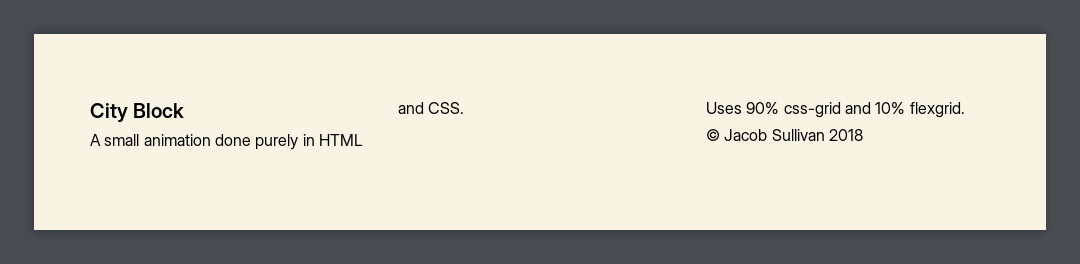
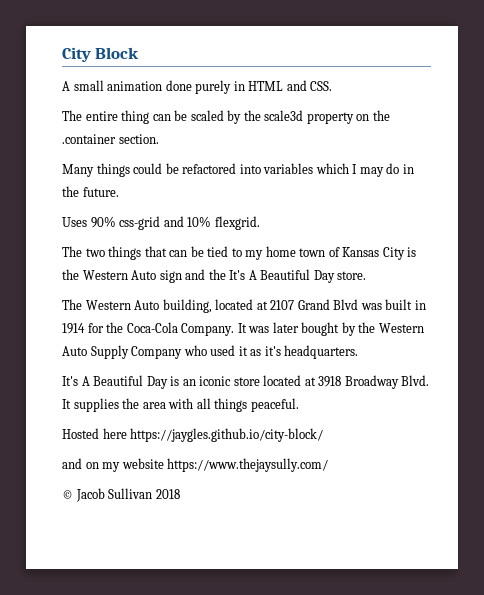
+ The entire thing can be scaled by the scale3d property on the .container section.
+ Many things could be refactored into variables which I may do in the future.
+ The two things that can be tied to my home town of Kansas City is the Western Auto sign and the It's A Beautiful Day store.
+ The Western Auto building, located at 2107 Grand Blvd was built in 1914 for the Coca-Cola Company. It was later bought by the Western Auto Supply Company who used it as it's headquarters.
+ It's A Beautiful Day is an iconic store located at 3918 Broadway Blvd. It supplies the area with all things peaceful.
+ Hosted here https://jaygles.github.io/city-block/
+ and on my website https://www.thejaysully.com/

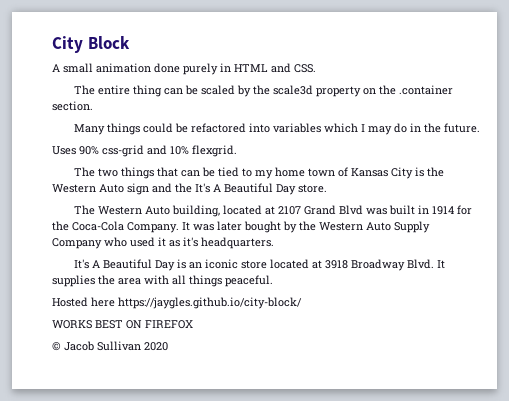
- and on my website https://www.thejaysully.com/
+ WORKS BEST ON FIREFOX
- © Jacob Sullivan 2018
+ © Jacob Sullivan 2020

